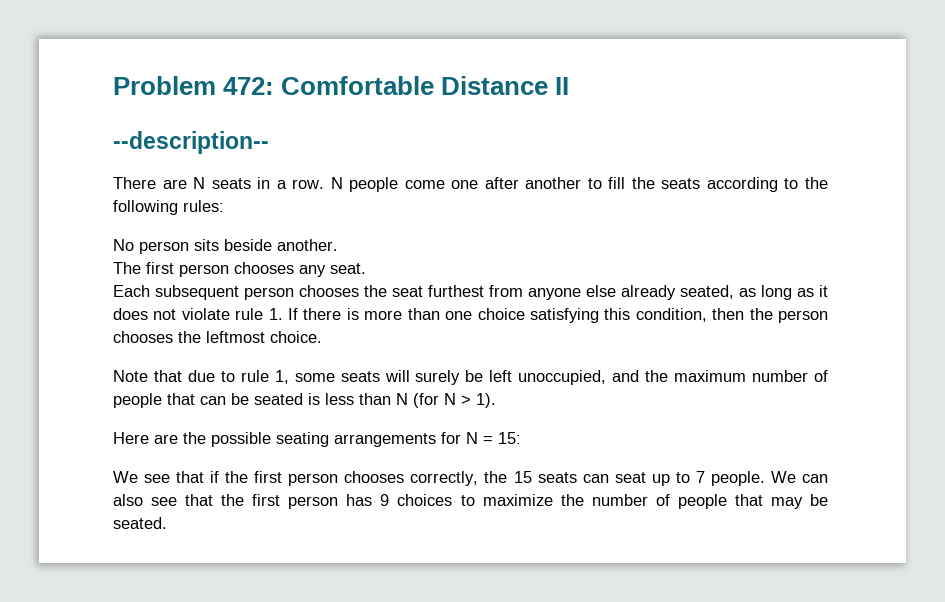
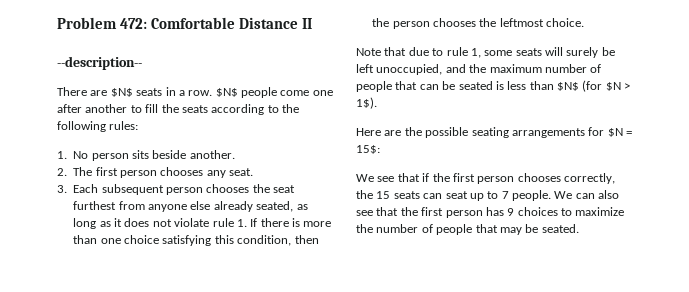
- There are N seats in a row.
+ There are $N$ seats in a row.
- N people come one after another to fill the seats according to the following rules:
+ $N$ people come one after another to fill the seats according to the following rules:
- No person sits beside another.
+ 1. No person sits beside another.
- The first person chooses any seat.
+ 2. The first person chooses any seat.
- Each subsequent person chooses the seat furthest from anyone else already seated, as long as it does not violate rule 1. If there is more than one choice satisfying this condition, then the person chooses the leftmost choice.
+ 3. Each subsequent person chooses the seat furthest from anyone else already seated, as long as it does not violate rule 1. If there is more than one choice satisfying this condition, then the person chooses the leftmost choice.
- Note that due to rule 1, some seats will surely be left unoccupied, and the maximum number of people that can be seated is less than N (for N > 1).
+ Note that due to rule 1, some seats will surely be left unoccupied, and the maximum number of people that can be seated is less than $N$ (for $N > 1$).
- Here are the possible seating arrangements for N = 15:
+ Here are the possible seating arrangements for $N = 15$:

